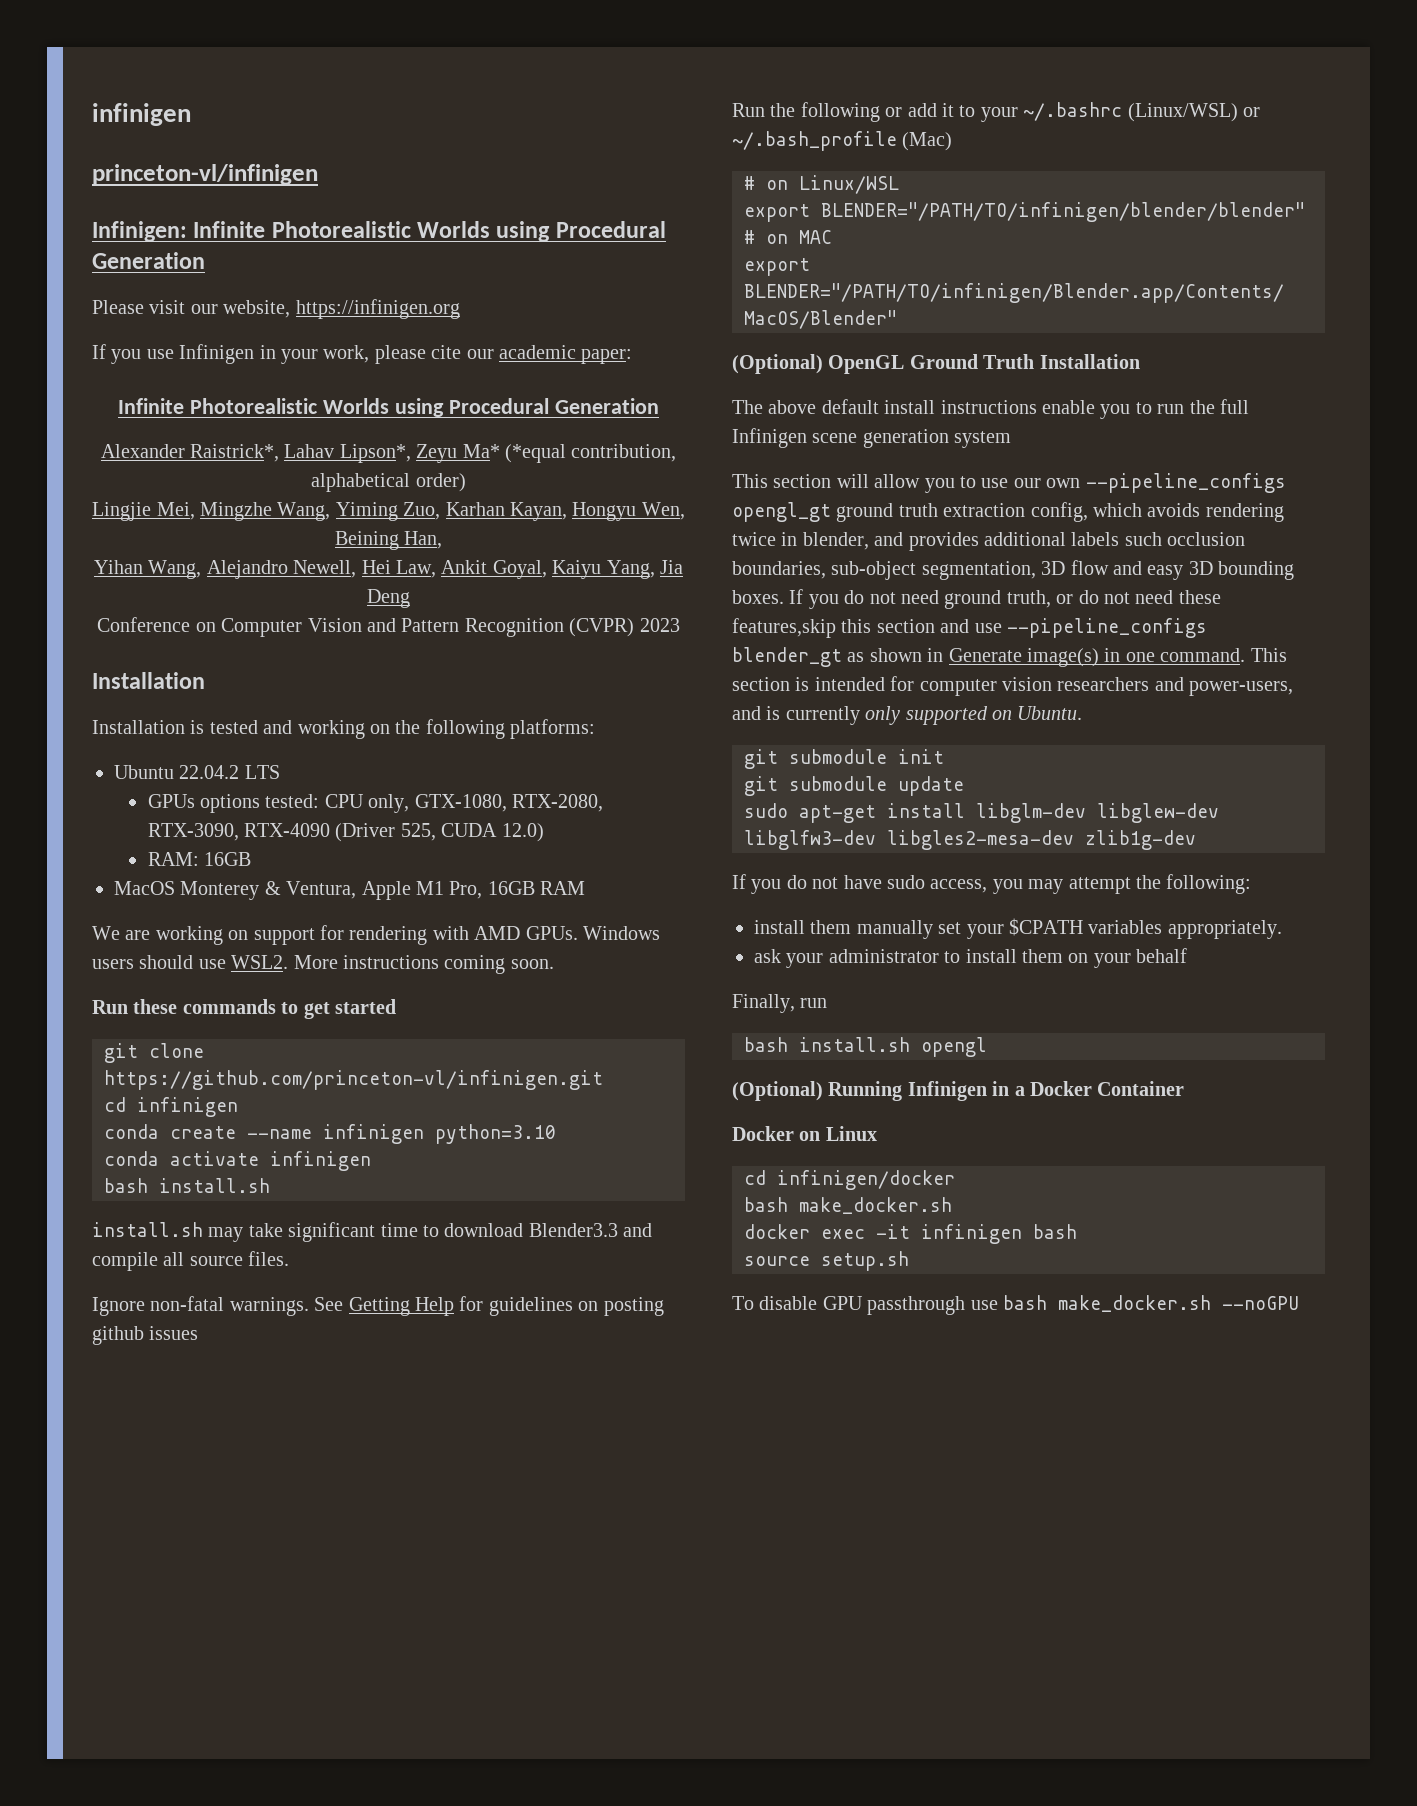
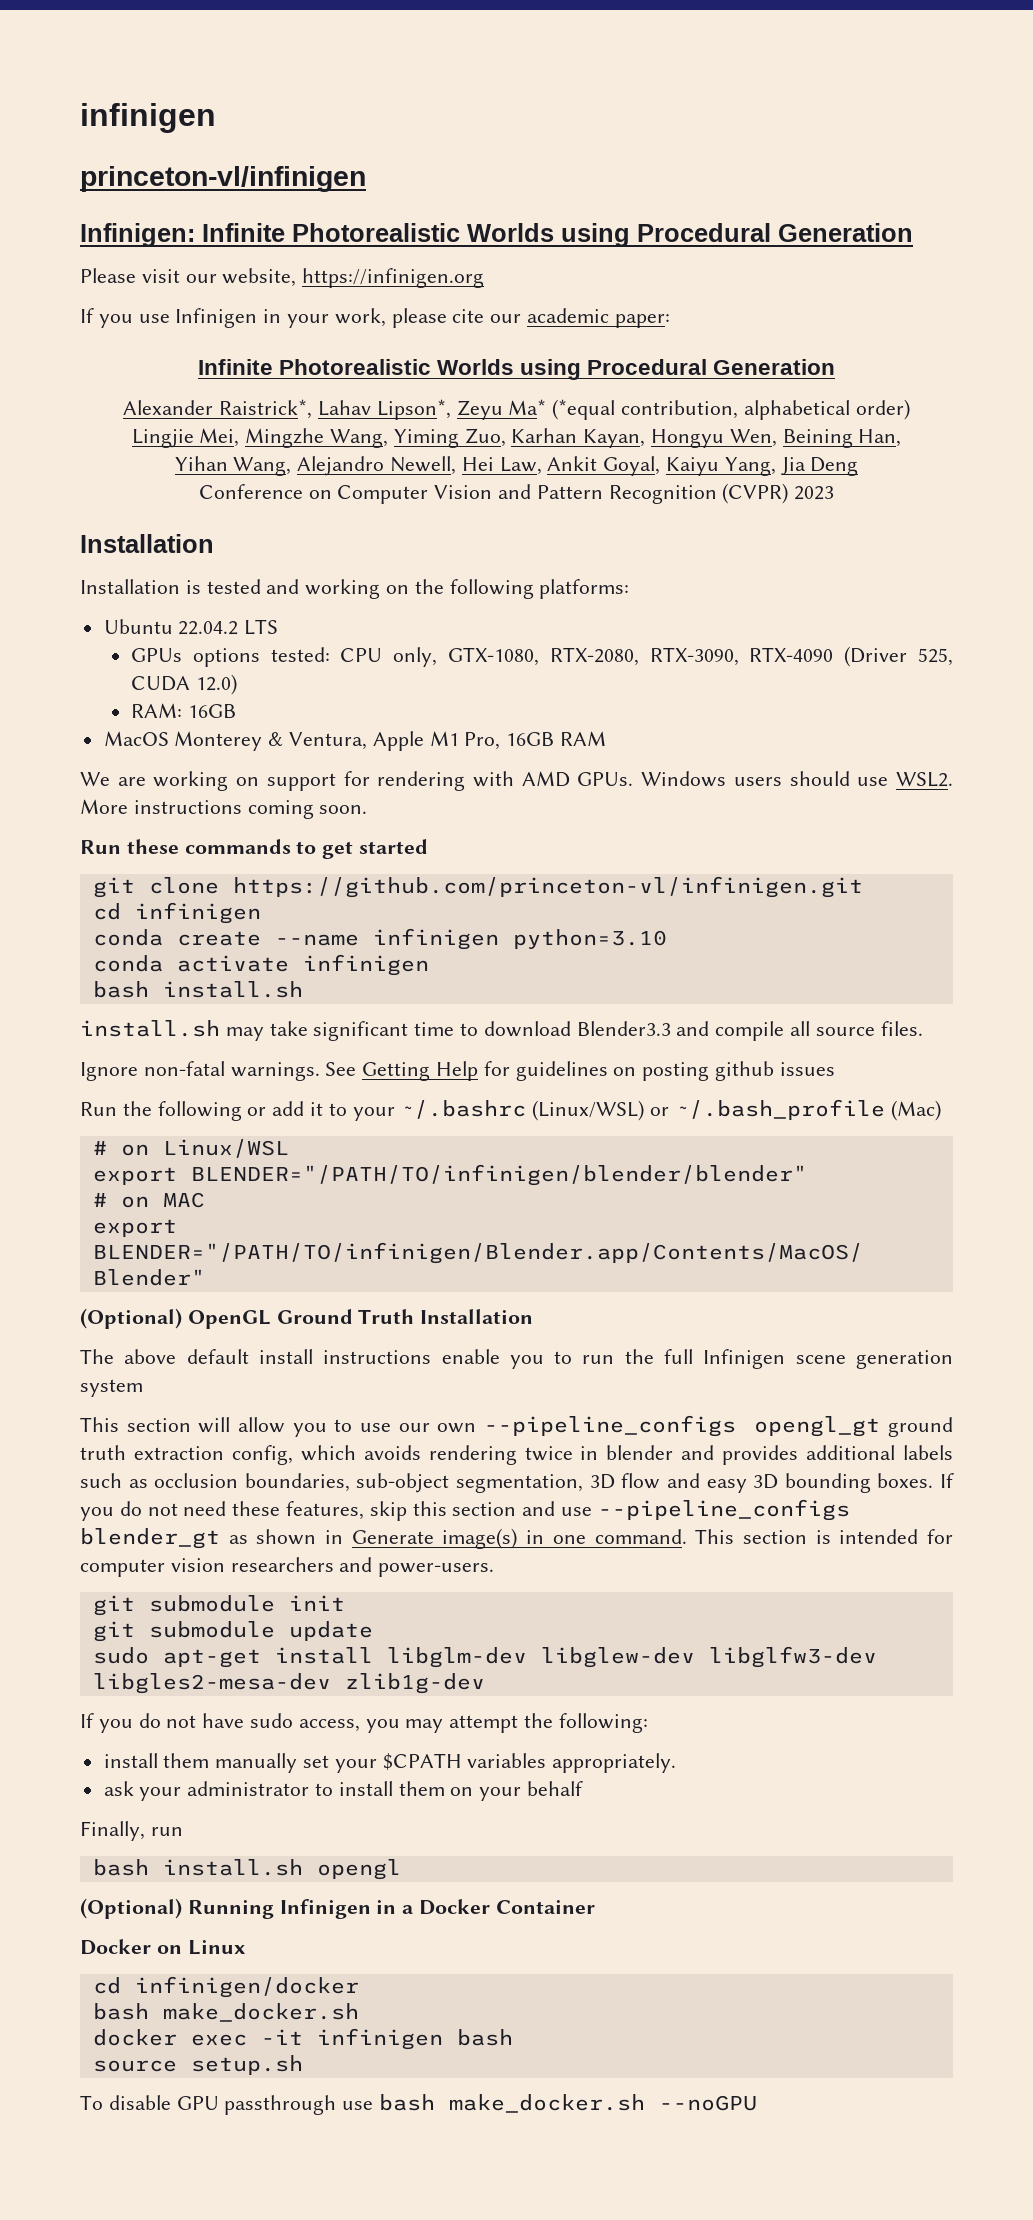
- This section will allow you to use our own --pipeline_configs opengl_gt ground truth extraction config, which avoids rendering twice in blender, and provides additional labels such occlusion boundaries, sub-object segmentation, 3D flow and easy 3D bounding boxes.
+ This section will allow you to use our own --pipeline_configs opengl_gt ground truth extraction config, which avoids rendering twice in blender and provides additional labels such as occlusion boundaries, sub-object segmentation, 3D flow and easy 3D bounding boxes.
- If you do not need ground truth, or do not need these features,skip this section and use --pipeline_configs blender_gt as shown in Generate image(s) in one command.
+ If you do not need these features, skip this section and use --pipeline_configs blender_gt as shown in Generate image(s) in one command.
- This section is intended for computer vision researchers and power-users, and is currently only supported on Ubuntu.
+ This section is intended for computer vision researchers and power-users.

